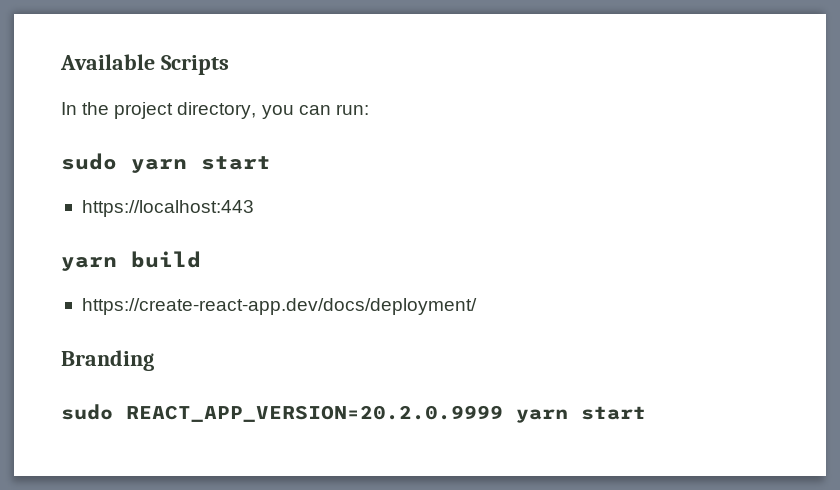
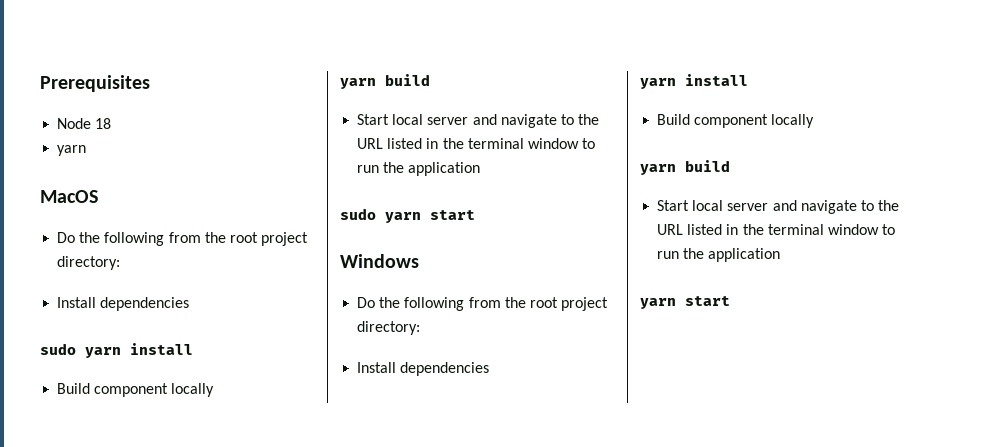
- Available Scripts
- In the project directory, you can run:
+ Prerequisites
+ Node 18
+ yarn
+ MacOS
+ Do the following from the root project directory:
+ Install dependencies
+ sudo yarn install
+ Build component locally
+ yarn build
+ Start local server and navigate to the URL listed in the terminal window to run the application
  sudo yarn start
- https://localhost:443
+ Windows
+ Do the following from the root project directory:
+ Install dependencies
+ yarn install
+ Build component locally
  yarn build
- https://create-react-app.dev/docs/deployment/
- Branding
- sudo REACT_APP_VERSION=20.2.0.9999 yarn start
+ Start local server and navigate to the URL listed in the terminal window to run the application
+ yarn start

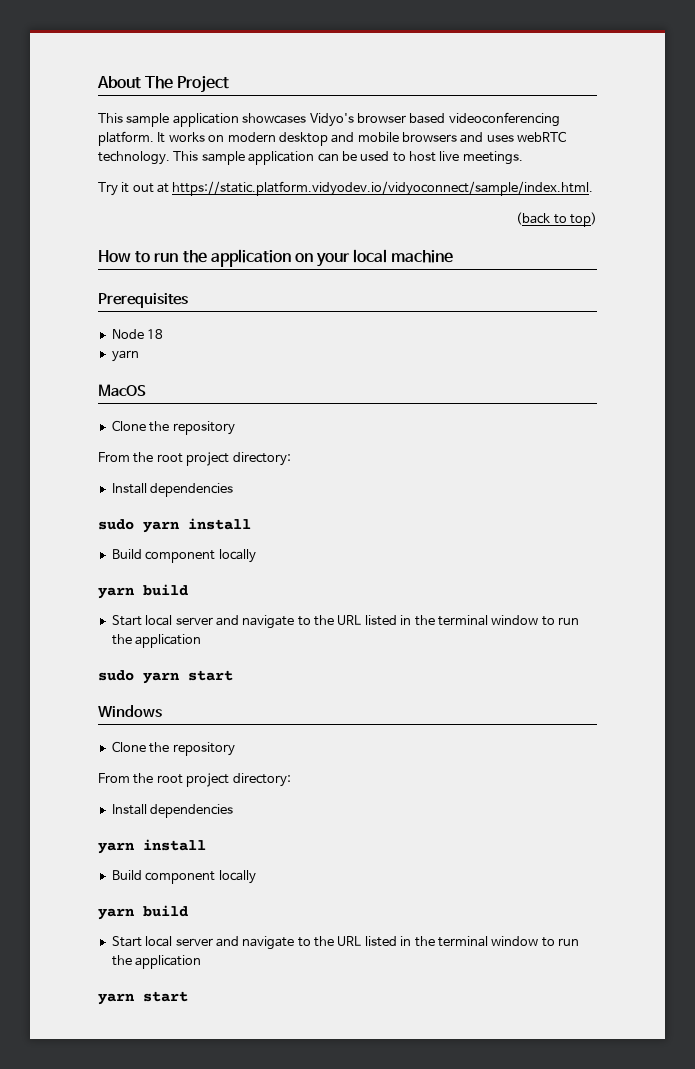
+ About The Project
+ This sample application showcases Vidyo's browser based videoconferencing platform. It works on modern desktop and mobile browsers and uses webRTC technology. This sample application can be used to host live meetings.
+ Try it out at https://static.platform.vidyodev.io/vidyoconnect/sample/index.html.
+ (back to top)
+ How to run the application on your local machine
  MacOS
- Do the following from the root project directory:
+ Clone the repository
+ From the root project directory:
  Windows
- Do the following from the root project directory:
+ Clone the repository
+ From the root project directory:

